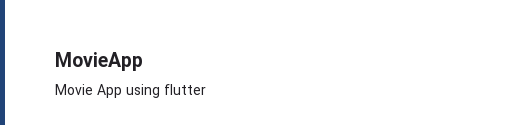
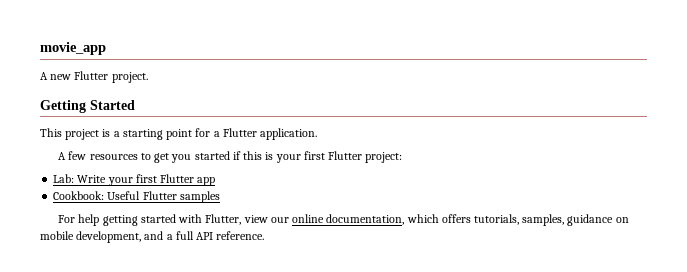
- MovieApp
- Movie App using flutter
+ movie_app
+ A new Flutter project.
+ Getting Started
+ This project is a starting point for a Flutter application.
+ A few resources to get you started if this is your first Flutter project:
+ Lab: Write your first Flutter app
+ Cookbook: Useful Flutter samples
+ For help getting started with Flutter, view our online documentation, which offers tutorials, samples, guidance on mobile development, and a full API reference.

